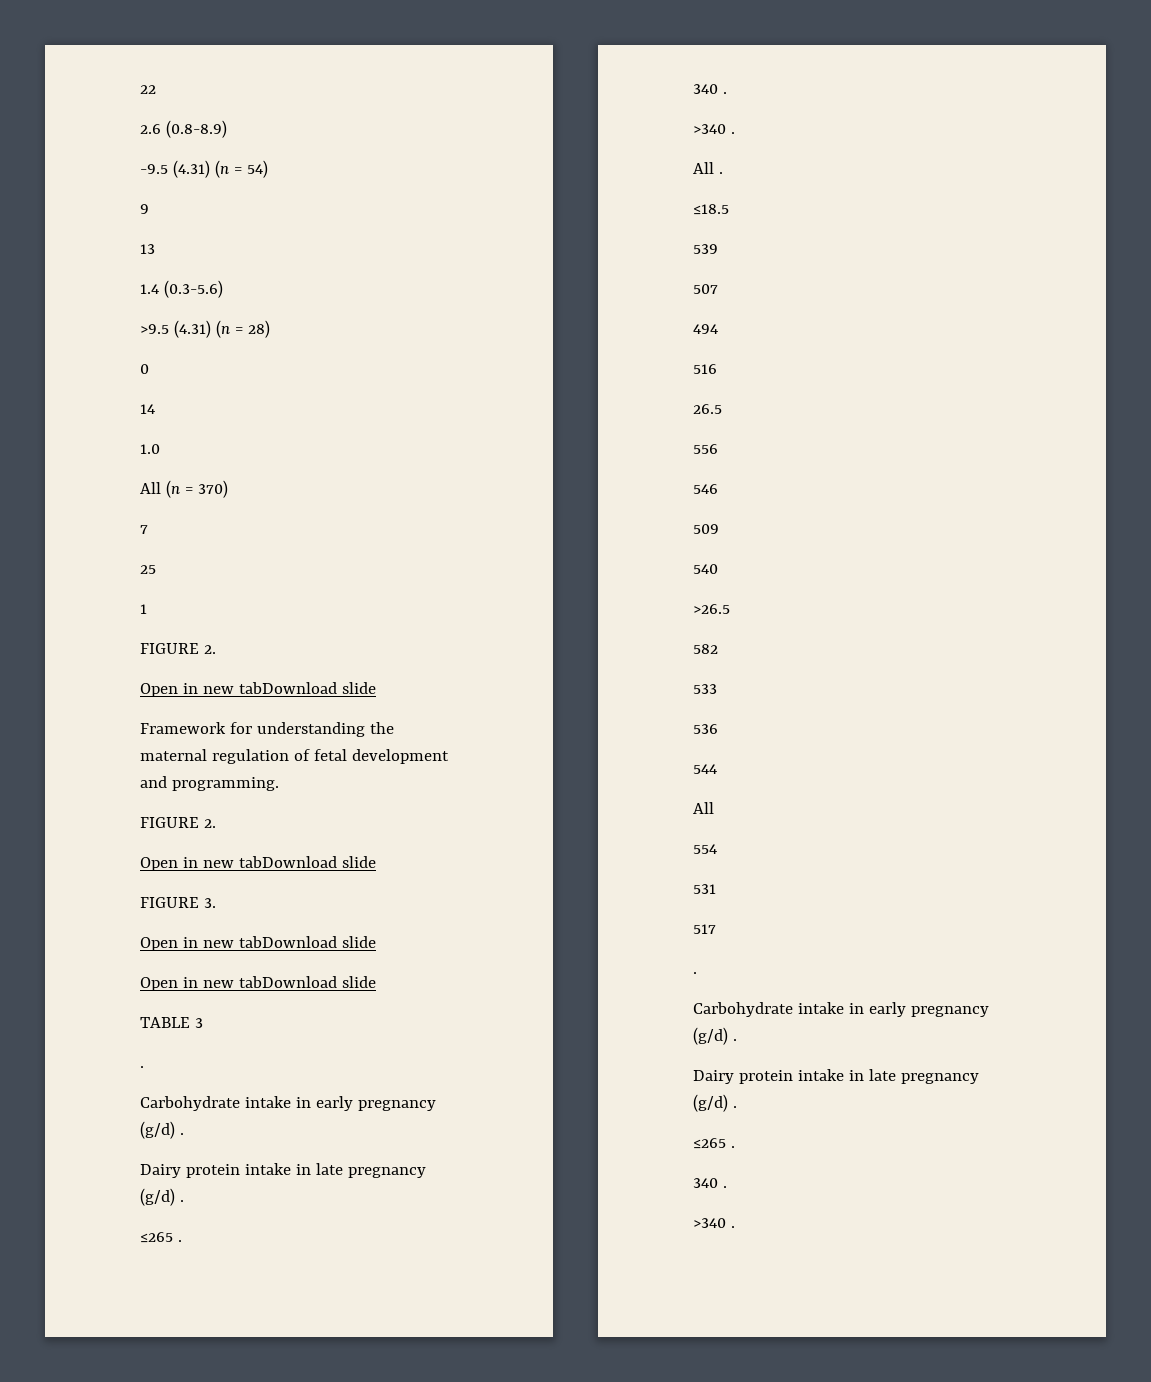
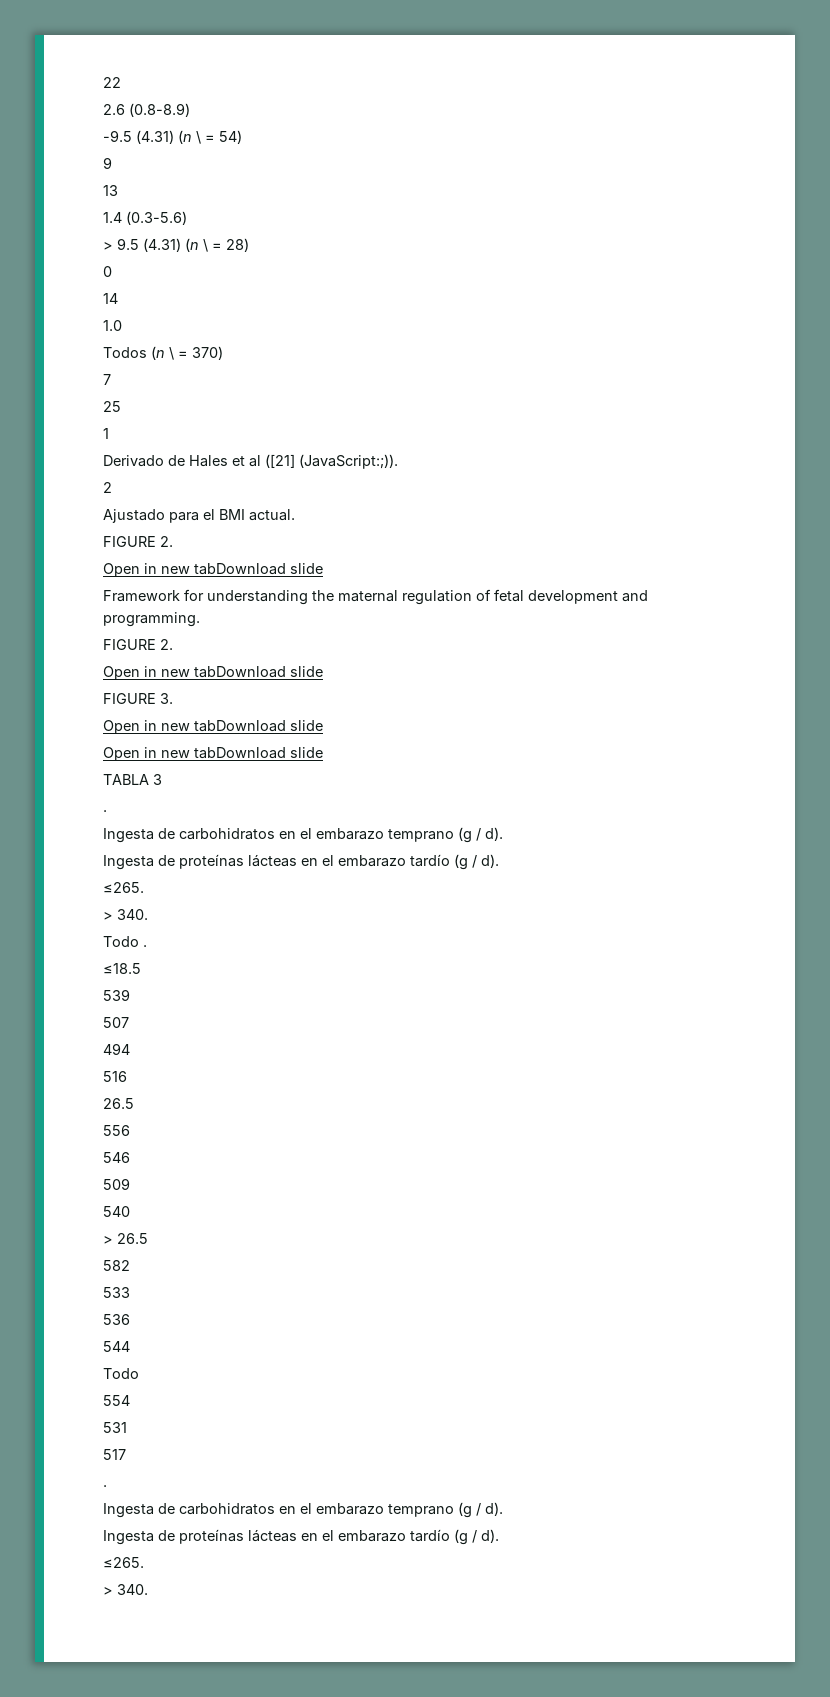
- -9.5 (4.31) (n = 54)
+ -9.5 (4.31) (n \ = 54)
- >9.5 (4.31) (n = 28)
+ > 9.5 (4.31) (n \ = 28)
- All (n = 370)
+ Todos (n \ = 370)
+ Derivado de Hales et al ([21] (JavaScript:;)).
+ 2
+ Ajustado para el BMI actual.
- TABLE 3
+ TABLA 3
  .
- Carbohydrate intake in early pregnancy (g/d) .
- Dairy protein intake in late pregnancy (g/d) .
- ≤265 .
- 340 .
- >340 .
- All .
+ Ingesta de carbohidratos en el embarazo temprano (g / d).
+ Ingesta de proteínas lácteas en el embarazo tardío (g / d).
+ ≤265.
+ > 340.
+ Todo .
- >26.5
+ > 26.5
  544
- All
+ Todo
  517
  .
- Carbohydrate intake in early pregnancy (g/d) .
- Dairy protein intake in late pregnancy (g/d) .
- ≤265 .
- 340 .
- >340 .
+ Ingesta de carbohidratos en el embarazo temprano (g / d).
+ Ingesta de proteínas lácteas en el embarazo tardío (g / d).
+ ≤265.
+ > 340.

